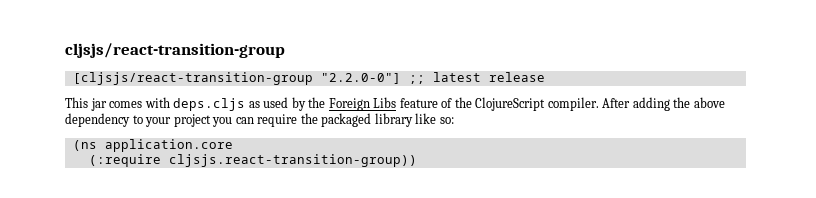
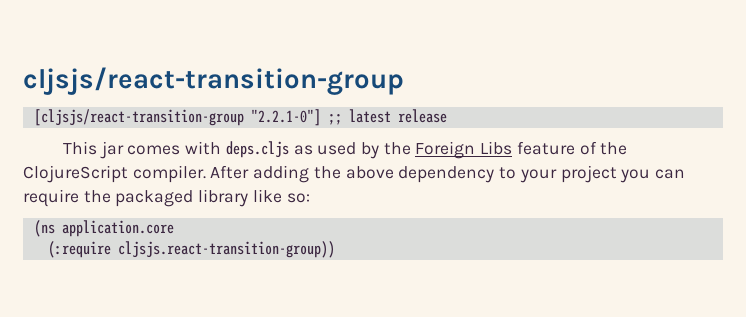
- [cljsjs/react-transition-group "2.2.0-0"] ;; latest release
+ [cljsjs/react-transition-group "2.2.1-0"] ;; latest release

